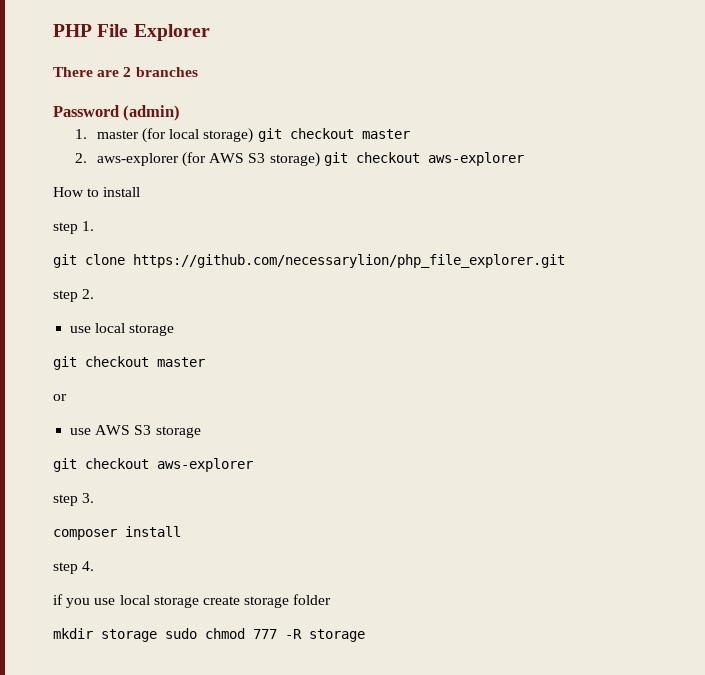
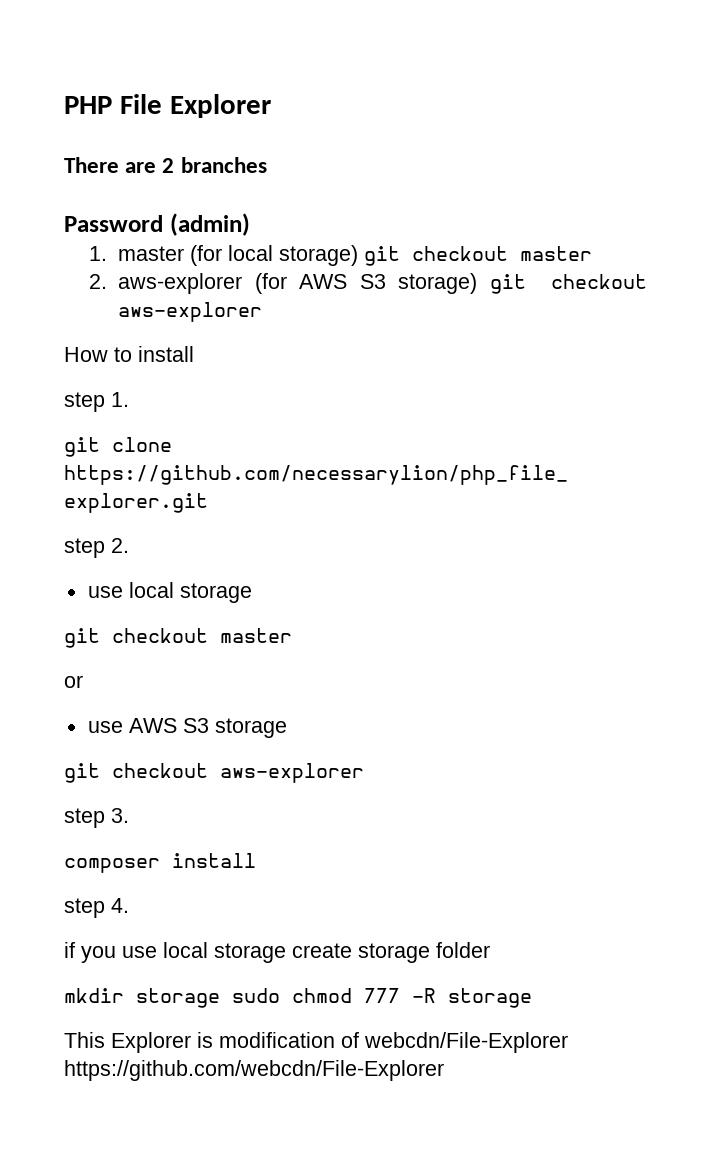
+ This Explorer is modification of webcdn/File-Explorer https://github.com/webcdn/File-Explorer

